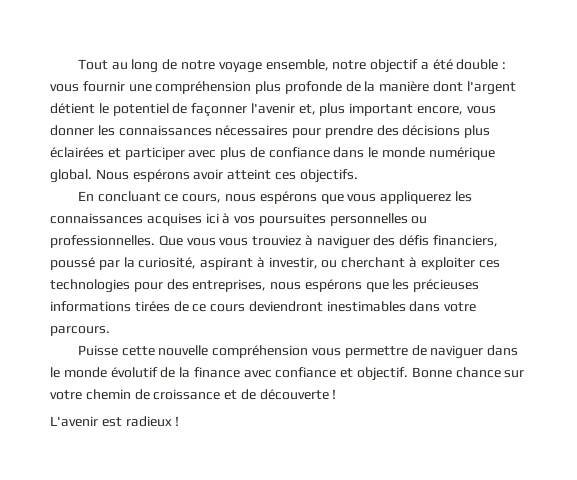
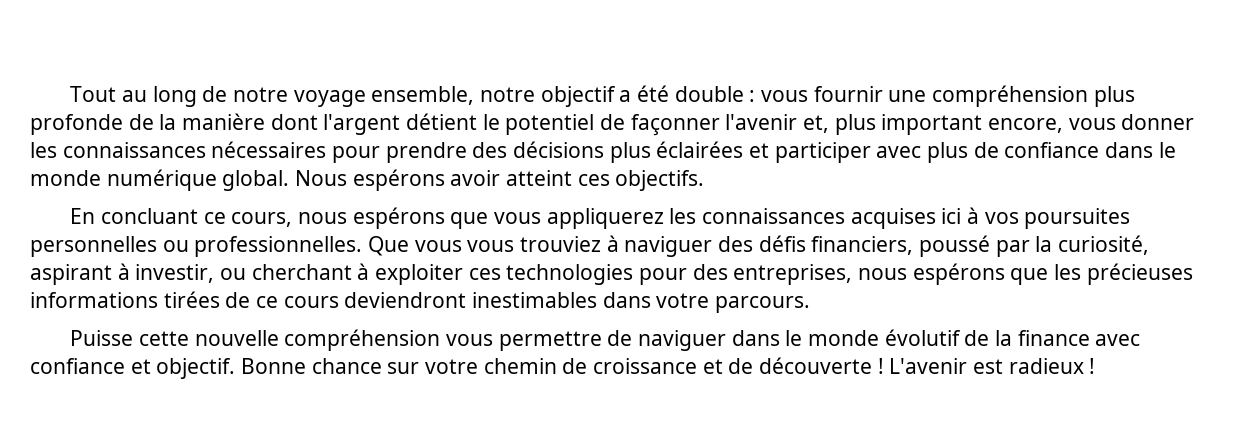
- Bonne chance sur votre chemin de croissance et de découverte !
- L'avenir est radieux !
+ Bonne chance sur votre chemin de croissance et de découverte ! L'avenir est radieux !

